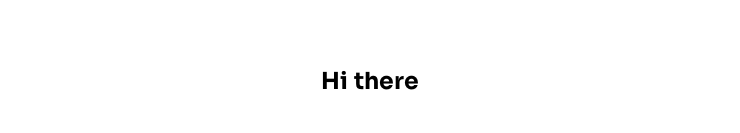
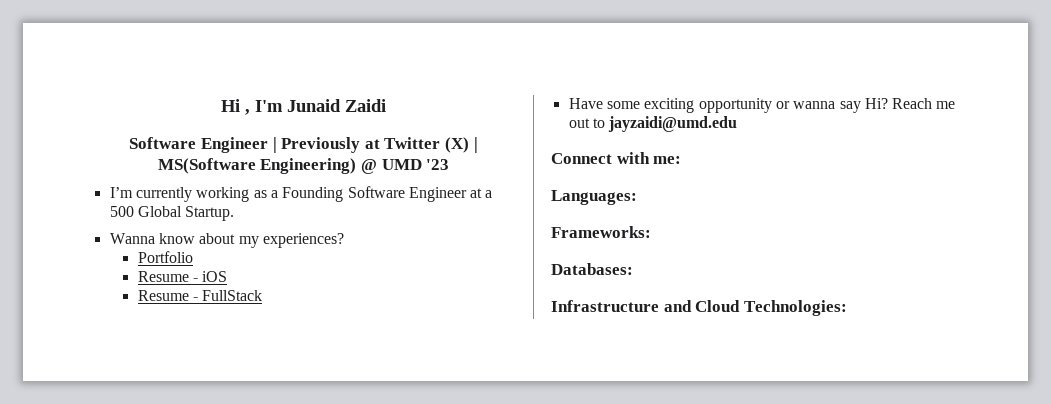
- Hi there
+ Hi , I'm Junaid Zaidi
+ Software Engineer | Previously at Twitter (X) | MS(Software Engineering) @ UMD '23
+ I’m currently working as a Founding Software Engineer at a 500 Global Startup.
+ Wanna know about my experiences?
+ Portfolio
+ Resume - iOS
+ Resume - FullStack
+ Have some exciting opportunity or wanna say Hi? Reach me out to jayzaidi@umd.edu
+ Connect with me:
+ Languages:
+ Frameworks:
+ Databases:
+ Infrastructure and Cloud Technologies:

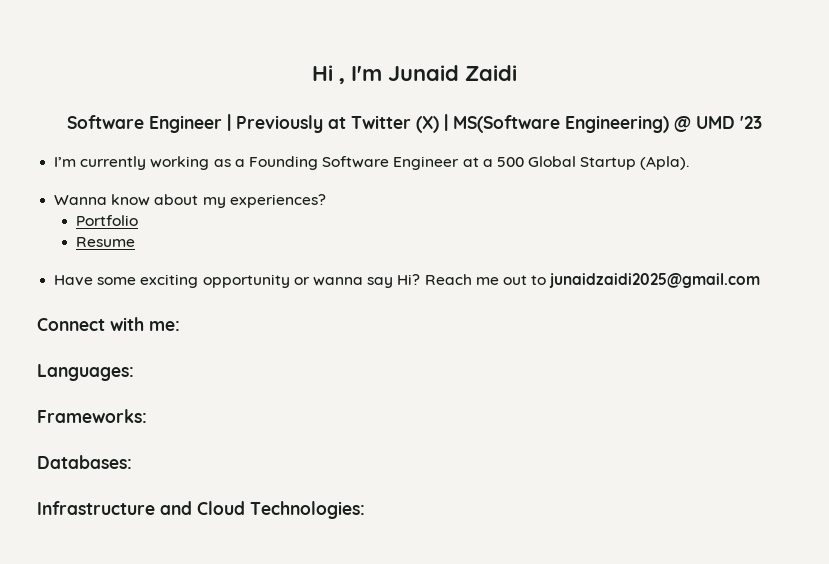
- I’m currently working as a Founding Software Engineer at a 500 Global Startup.
+ I’m currently working as a Founding Software Engineer at a 500 Global Startup (Apla).
- Resume - iOS
- Resume - FullStack
+ Resume
- Reach me out to jayzaidi@umd.edu
+ Reach me out to junaidzaidi2025@gmail.com

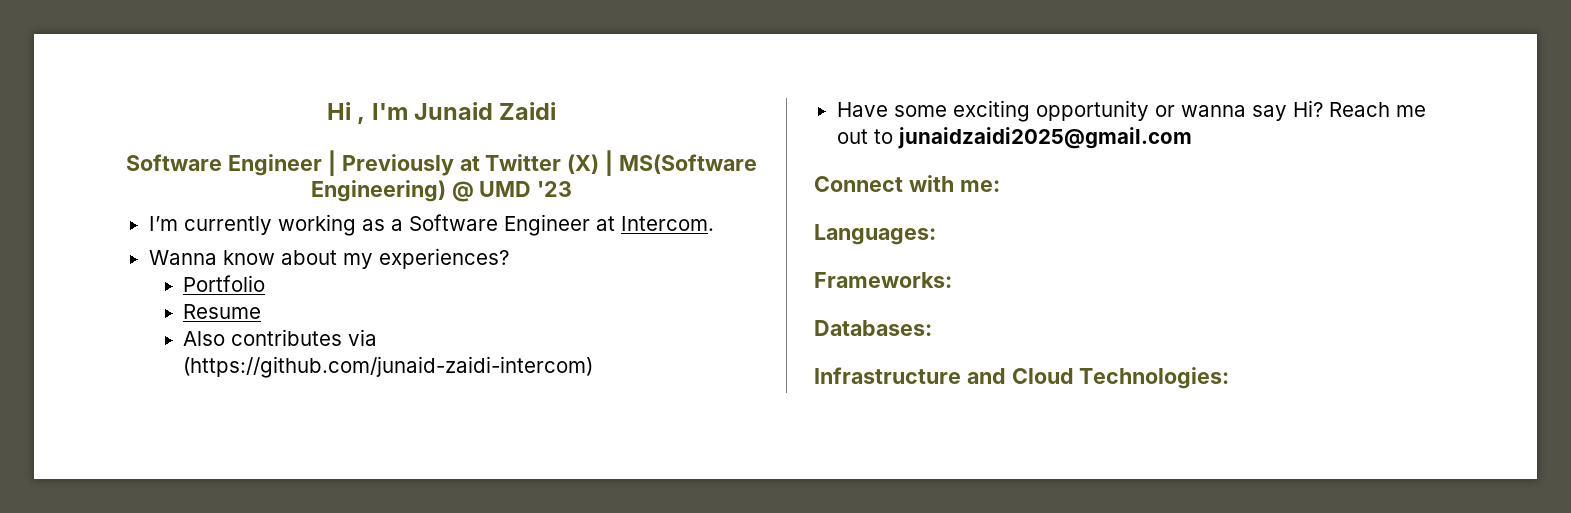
- I’m currently working as a Founding Software Engineer at a 500 Global Startup (Apla).
+ I’m currently working as a Software Engineer at Intercom.
+ Also contributes via (https://github.com/junaid-zaidi-intercom)

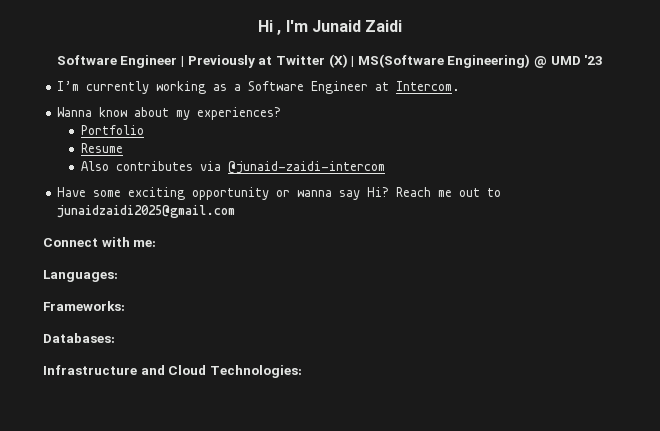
- Also contributes via (https://github.com/junaid-zaidi-intercom)
+ Also contributes via @junaid-zaidi-intercom

